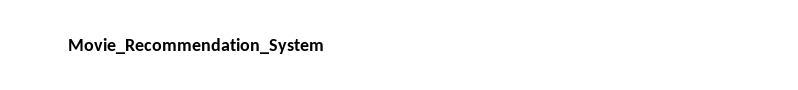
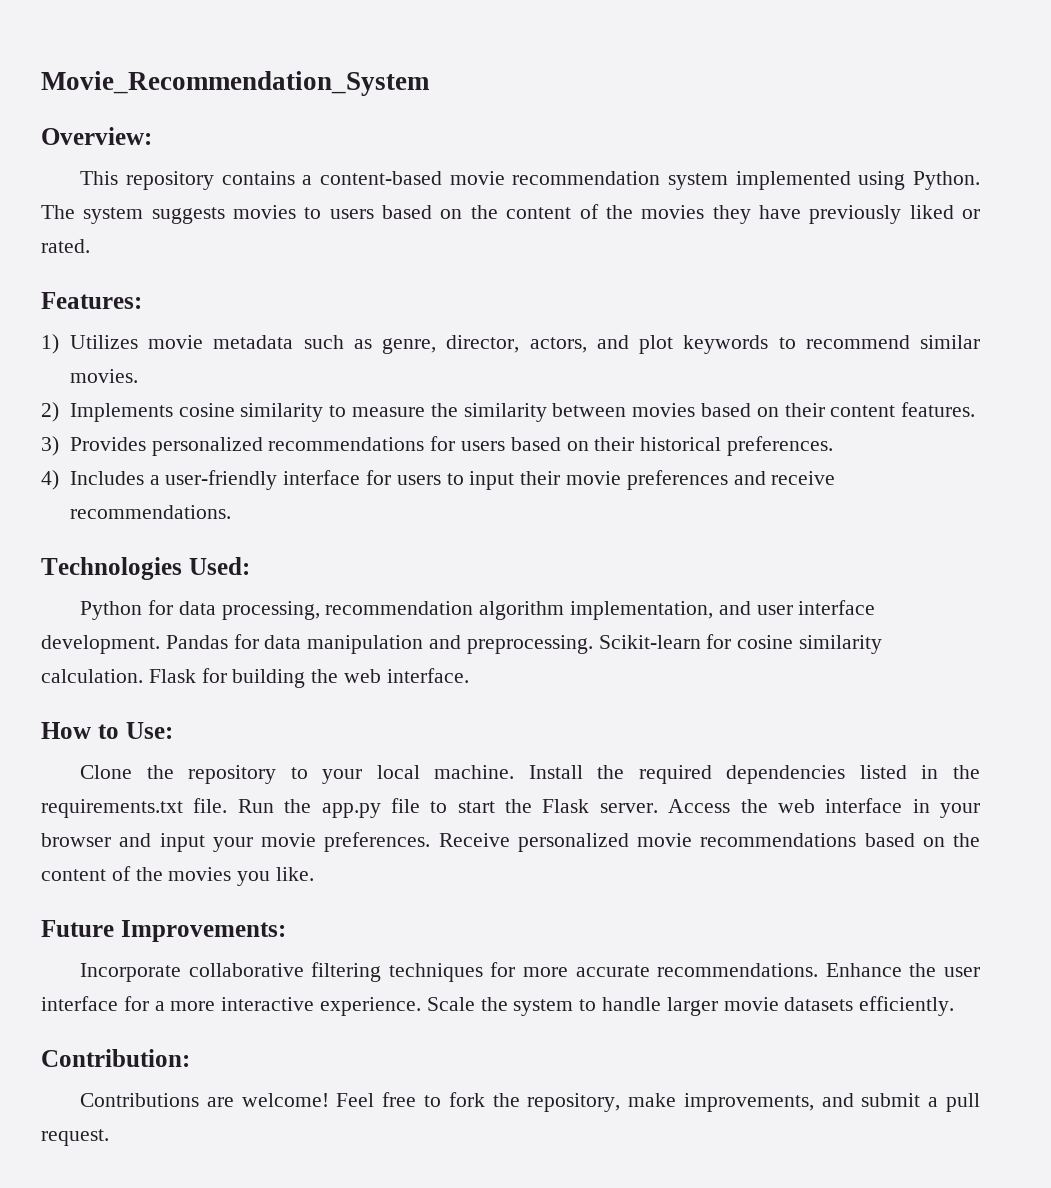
+ Overview:
+ This repository contains a content-based movie recommendation system implemented using Python. The system suggests movies to users based on the content of the movies they have previously liked or rated.
+ Features:
+ 1) Utilizes movie metadata such as genre, director, actors, and plot keywords to recommend similar movies.
+ 2) Implements cosine similarity to measure the similarity between movies based on their content features.
+ 3) Provides personalized recommendations for users based on their historical preferences.
+ 4) Includes a user-friendly interface for users to input their movie preferences and receive recommendations.
+ Technologies Used:
+ Python for data processing, recommendation algorithm implementation, and user interface development. Pandas for data manipulation and preprocessing. Scikit-learn for cosine similarity calculation. Flask for building the web interface.
+ How to Use:
+ Clone the repository to your local machine. Install the required dependencies listed in the requirements.txt file. Run the app.py file to start the Flask server. Access the web interface in your browser and input your movie preferences. Receive personalized movie recommendations based on the content of the movies you like.
+ Future Improvements:
+ Incorporate collaborative filtering techniques for more accurate recommendations. Enhance the user interface for a more interactive experience. Scale the system to handle larger movie datasets efficiently.
+ Contribution:
+ Contributions are welcome! Feel free to fork the repository, make improvements, and submit a pull request.

